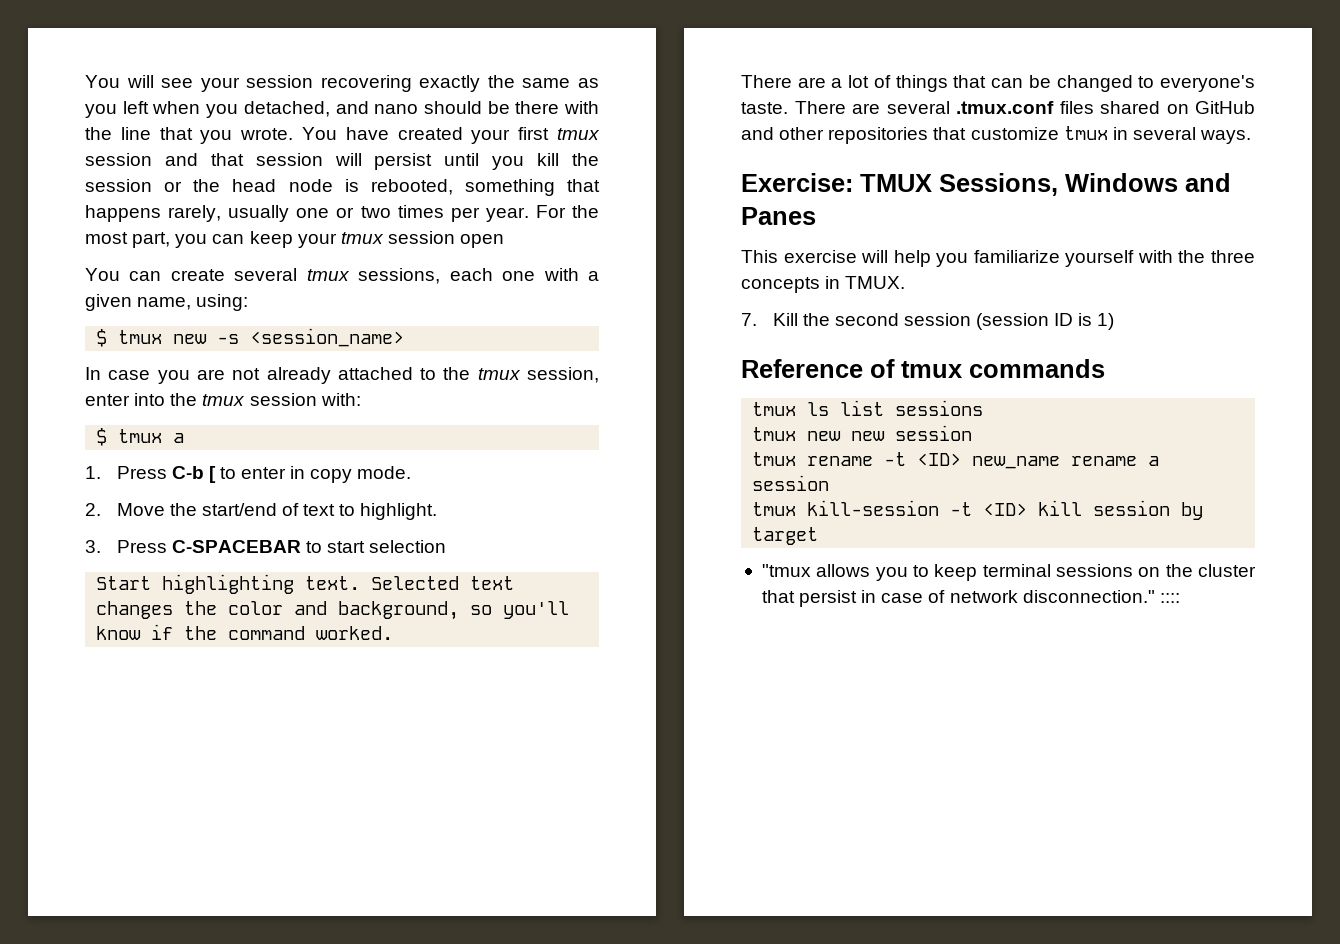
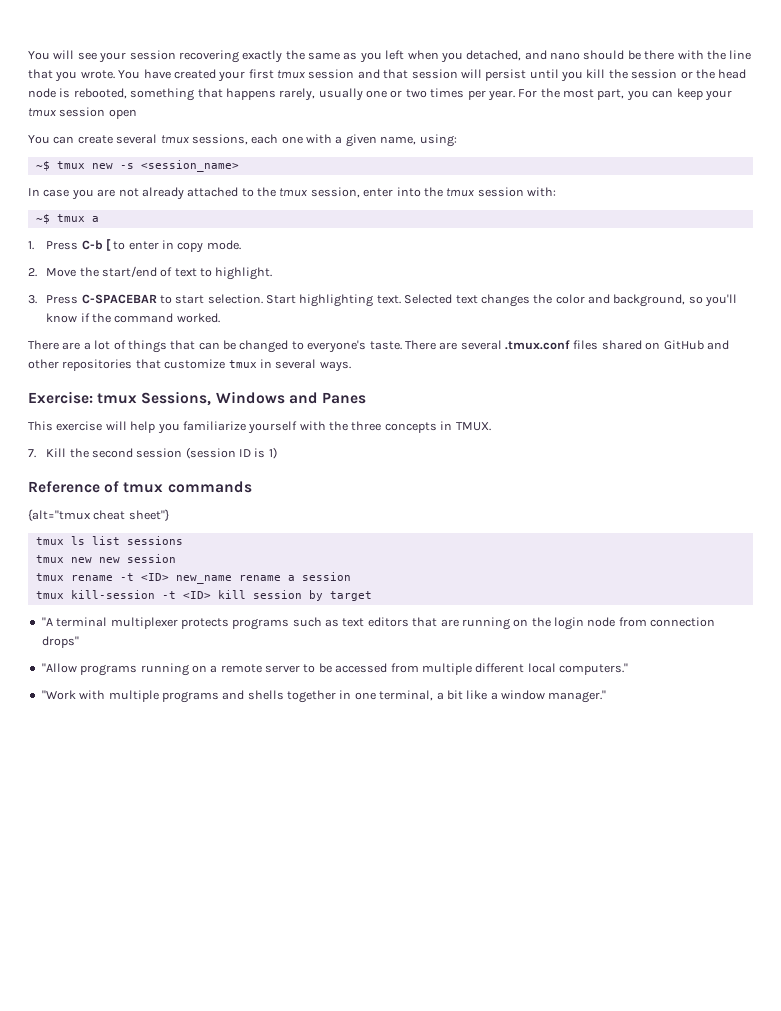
- $ tmux new -s <session_name>
+ ~$ tmux new -s <session_name>
- $ tmux a
+ ~$ tmux a
- 3. Press C-SPACEBAR to start selection
- Start highlighting text.
+ 3. Press C-SPACEBAR to start selection. Start highlighting text.
- Exercise: TMUX Sessions, Windows and Panes
+ Exercise: tmux Sessions, Windows and Panes
+ {alt="tmux cheat sheet"}
- "tmux allows you to keep terminal sessions on the cluster that persist in case of network disconnection." ::::
+ "A terminal multiplexer protects programs such as text editors that are running on the login node from connection drops"
+ "Allow programs running on a remote server to be accessed from multiple different local computers."
+ "Work with multiple programs and shells together in one terminal, a bit like a window manager."

